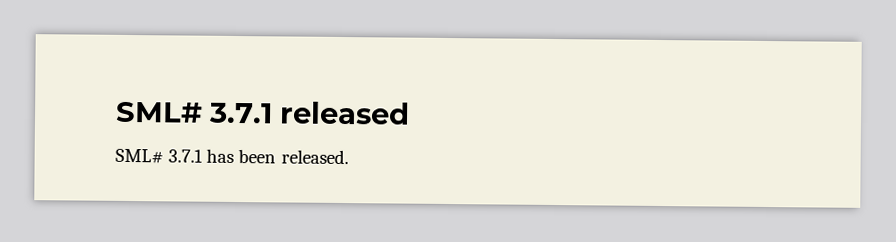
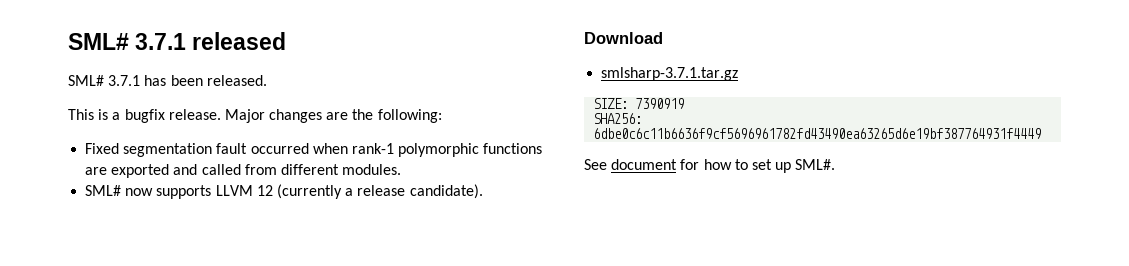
+ This is a bugfix release. Major changes are the following:
+ Fixed segmentation fault occurred when rank-1 polymorphic functions are exported and called from different modules.
+ SML# now supports LLVM 12 (currently a release candidate).
+ Download
+ smlsharp-3.7.1.tar.gz
+ SIZE: 7390919
+ SHA256: 6dbe0c6c11b6636f9cf5696961782fd43490ea63265d6e19bf387764931f4449
+ See document for how to set up SML#.

